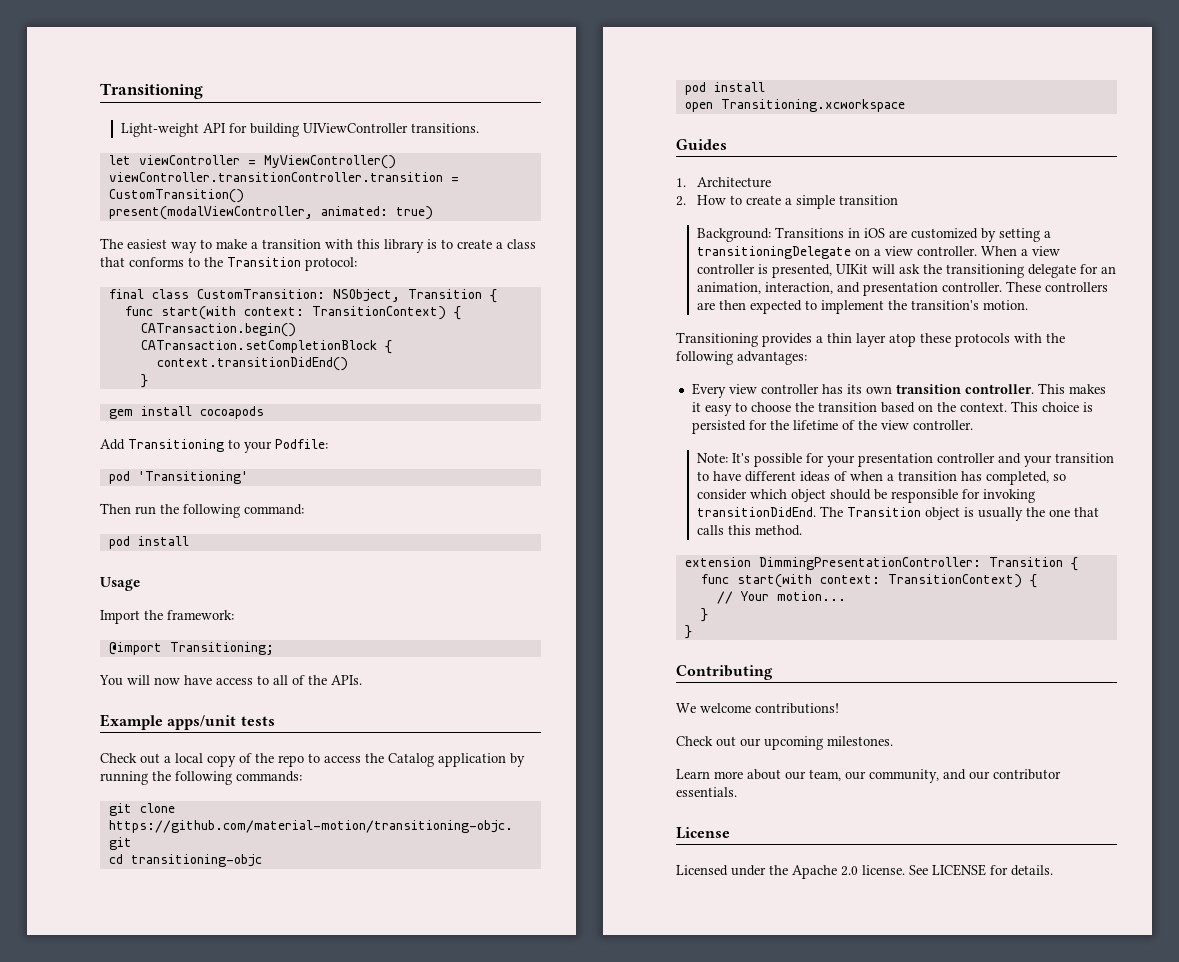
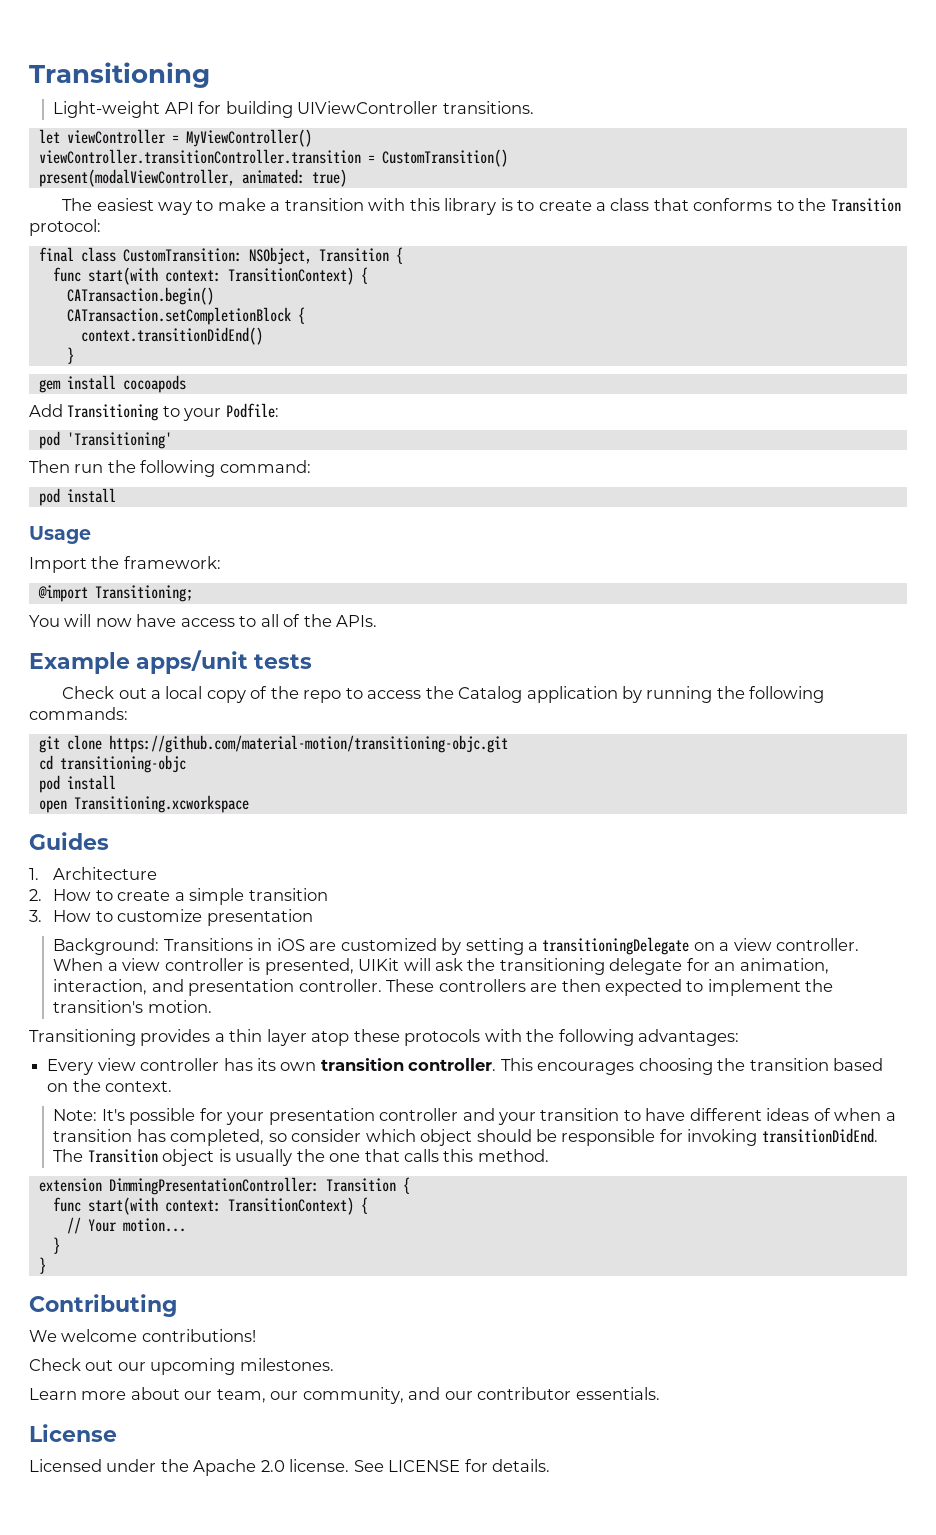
+ 3. How to customize presentation
- This makes it easy to choose the transition based on the context. This choice is persisted for the lifetime of the view controller.
+ This encourages choosing the transition based on the context.

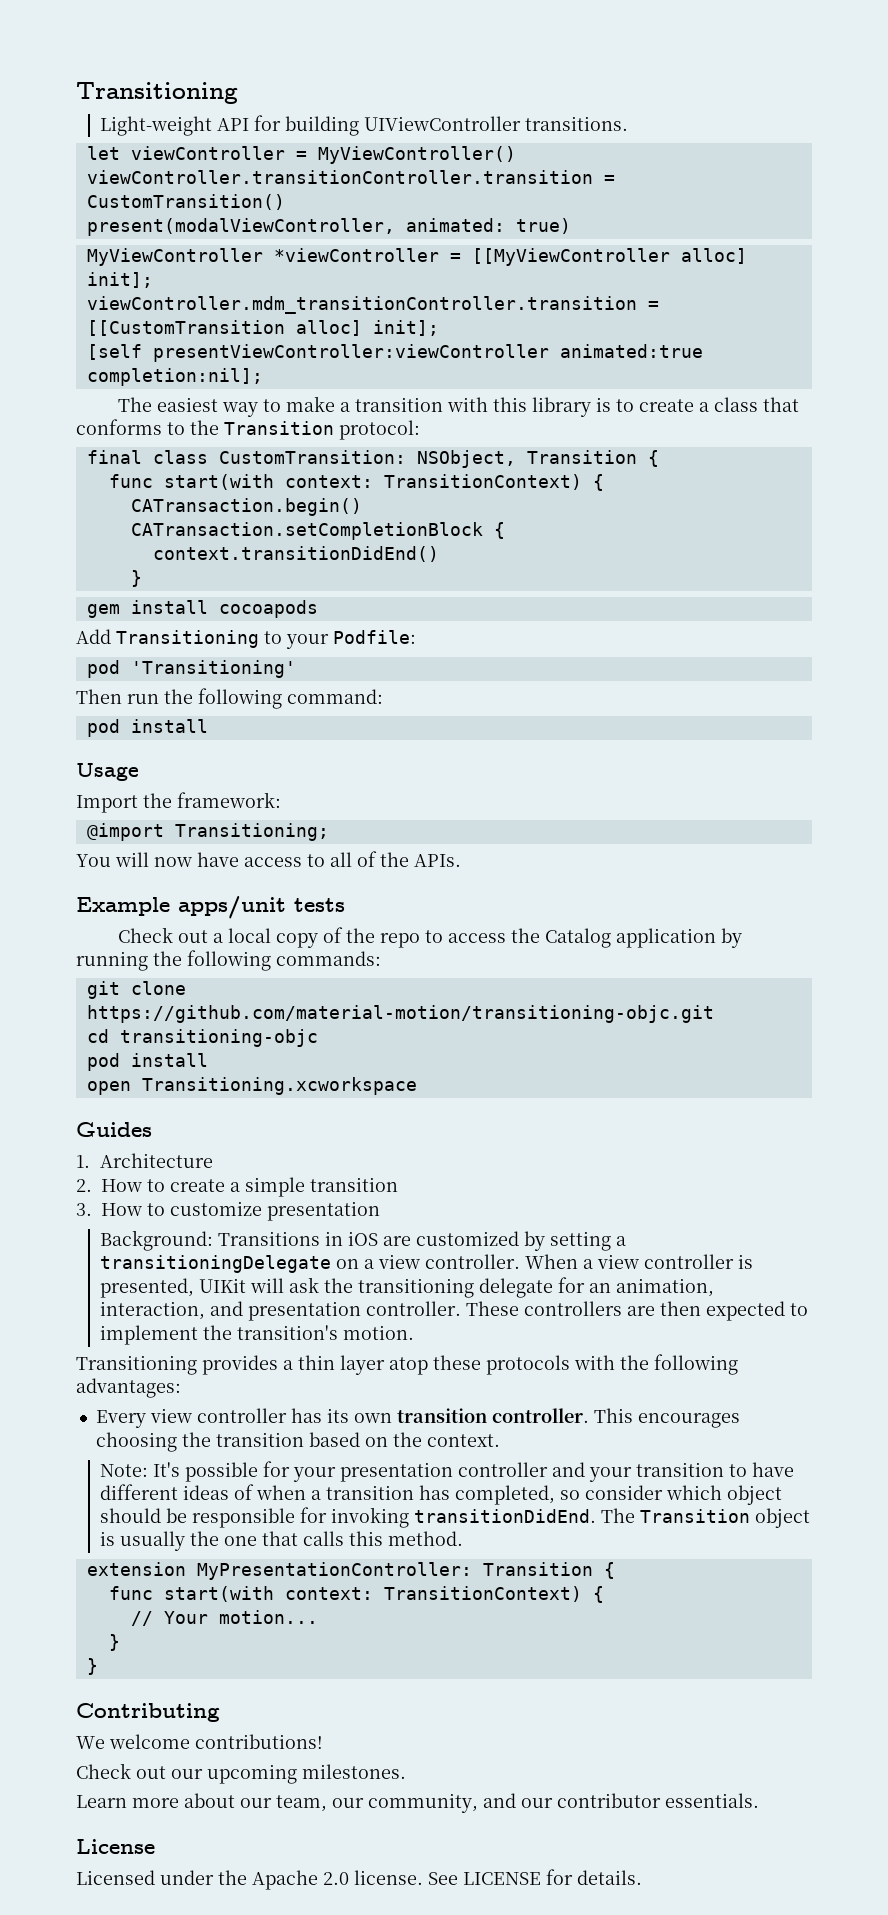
+ MyViewController *viewController = [[MyViewController alloc] init];
+ viewController.mdm_transitionController.transition = [[CustomTransition alloc] init];
+ [self presentViewController:viewController animated:true completion:nil];
- extension DimmingPresentationController: Transition {
+ extension MyPresentationController: Transition {

